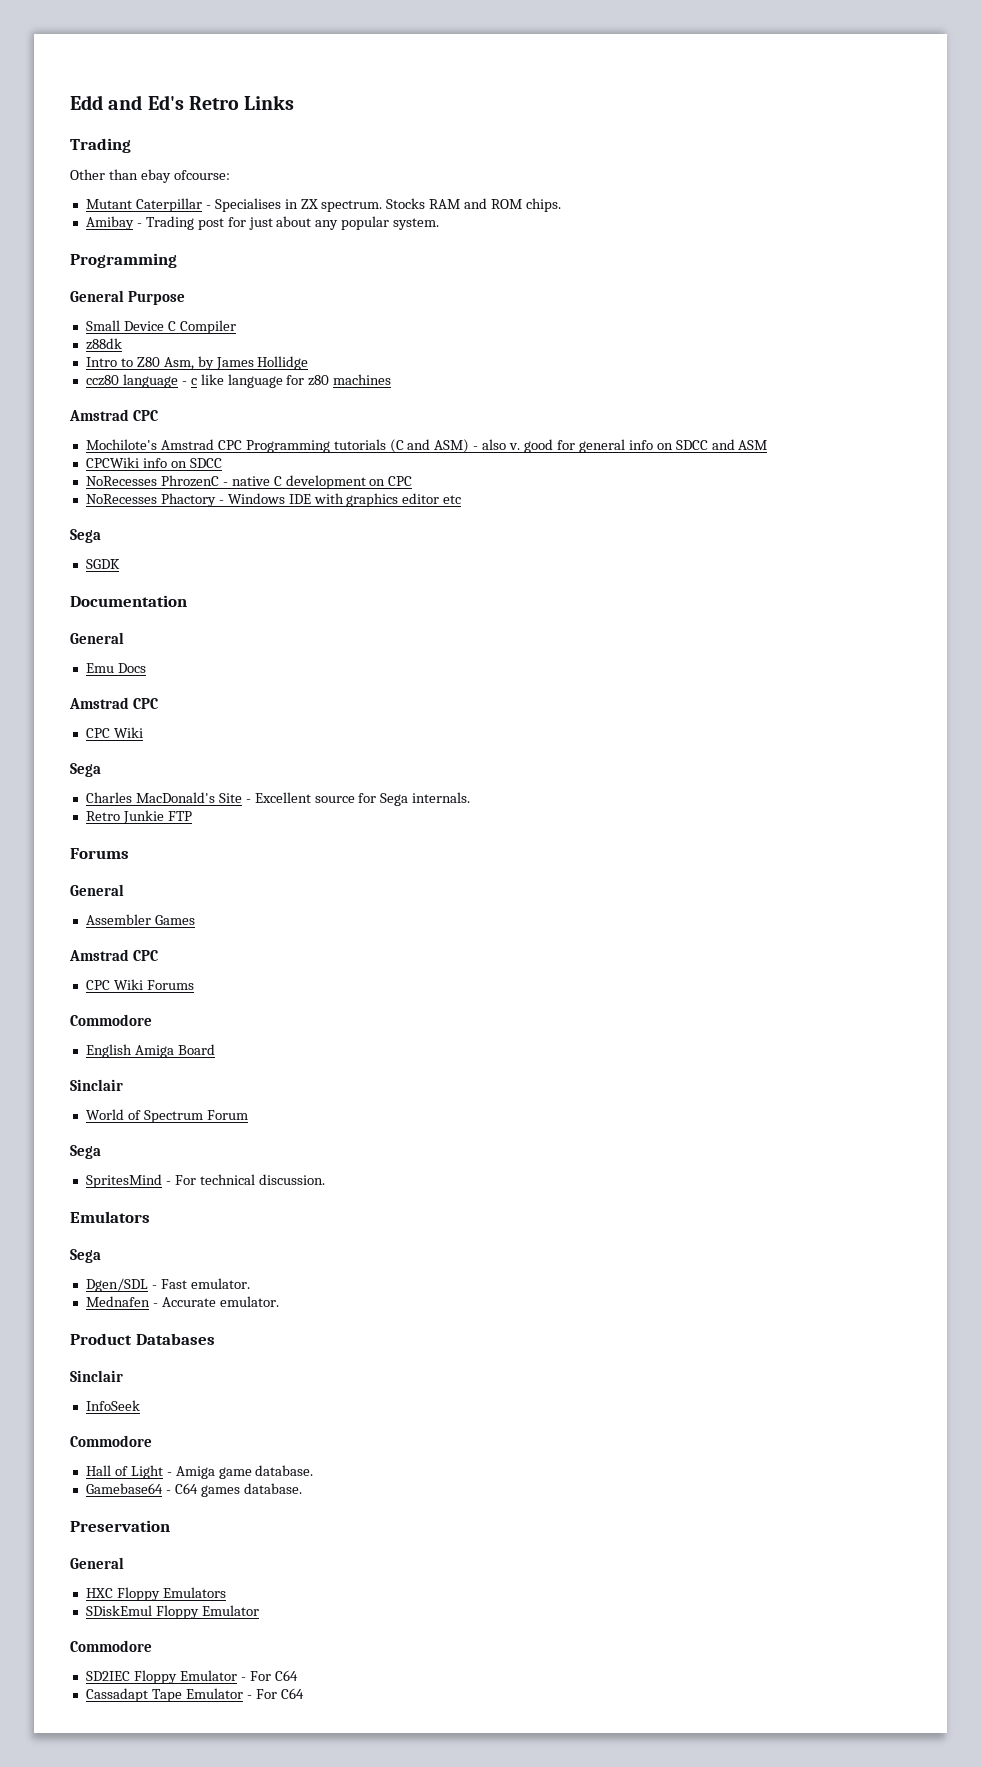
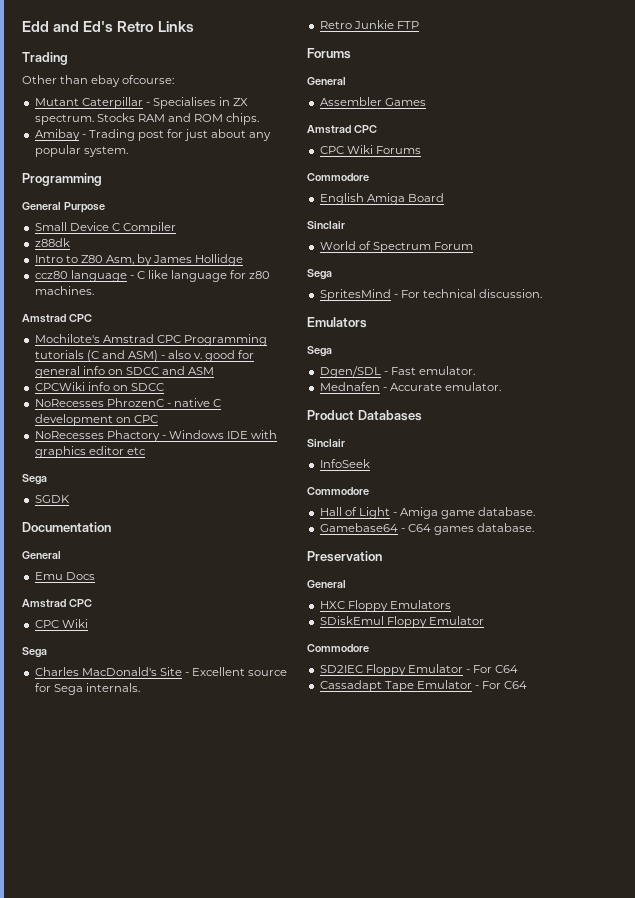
- ccz80 language - c like language for z80 machines
+ ccz80 language - C like language for z80 machines.

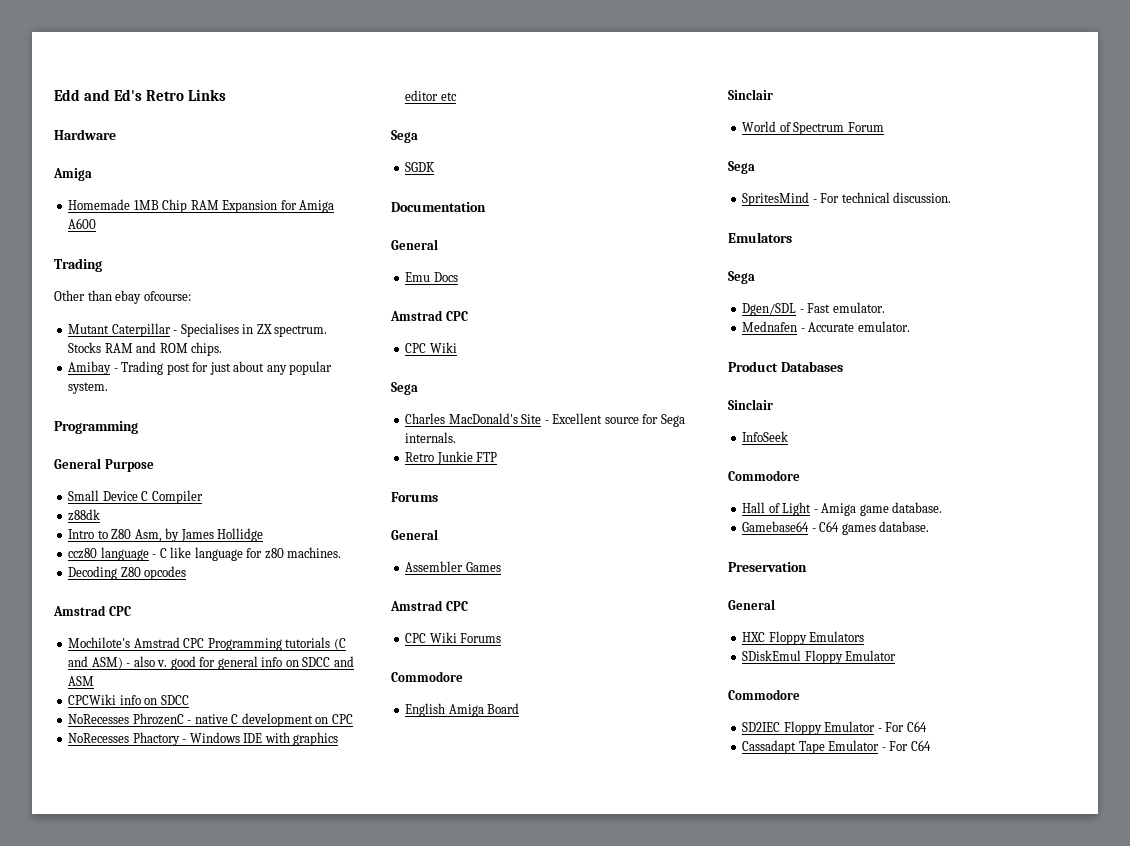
+ Hardware
+ Amiga
+ Homemade 1MB Chip RAM Expansion for Amiga A600
+ Decoding Z80 opcodes

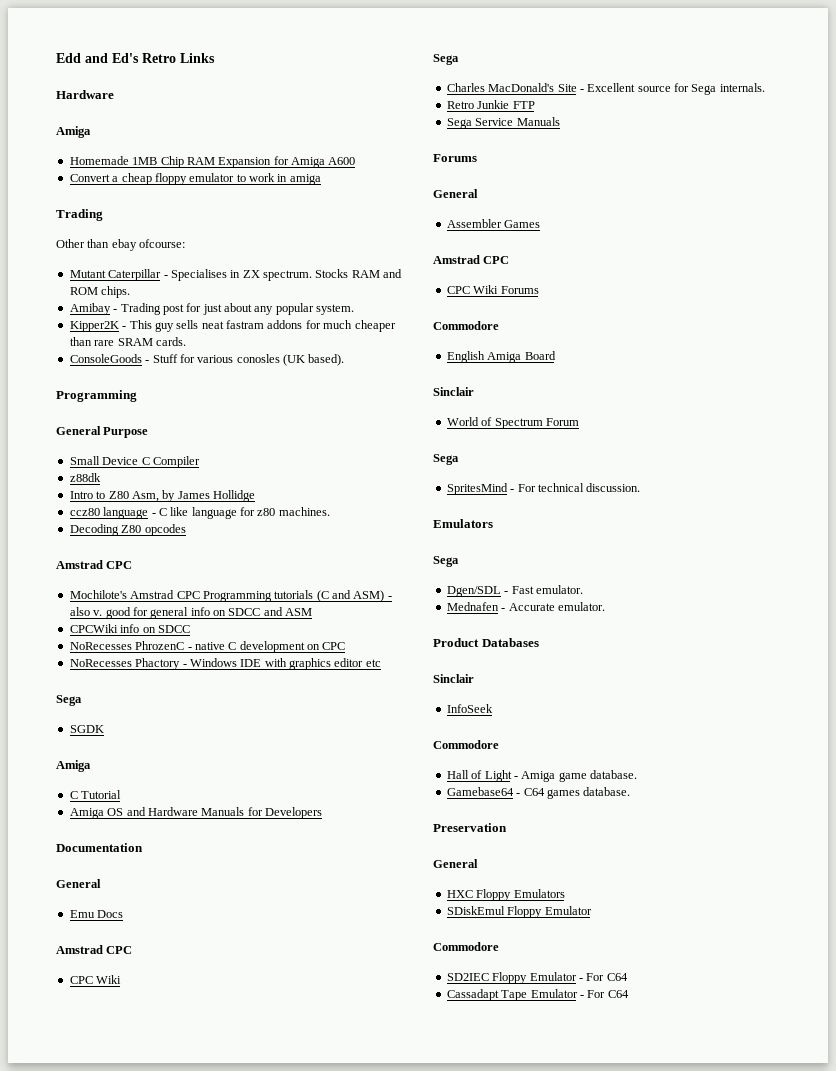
+ Convert a cheap floppy emulator to work in amiga
+ Kipper2K - This guy sells neat fastram addons for much cheaper than rare SRAM cards.
+ ConsoleGoods - Stuff for various conosles (UK based).
  SGDK
+ Amiga
+ C Tutorial
+ Amiga OS and Hardware Manuals for Developers
+ Sega Service Manuals

